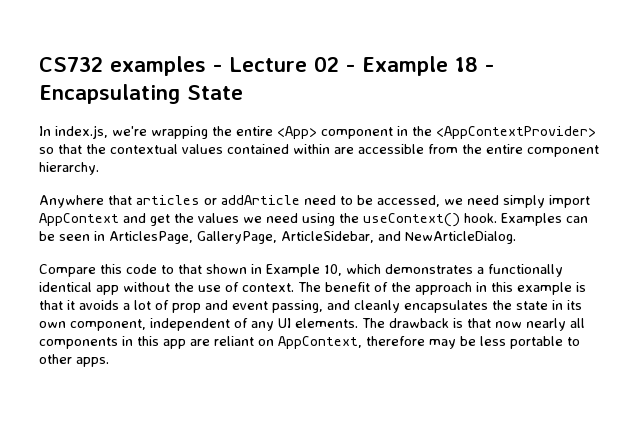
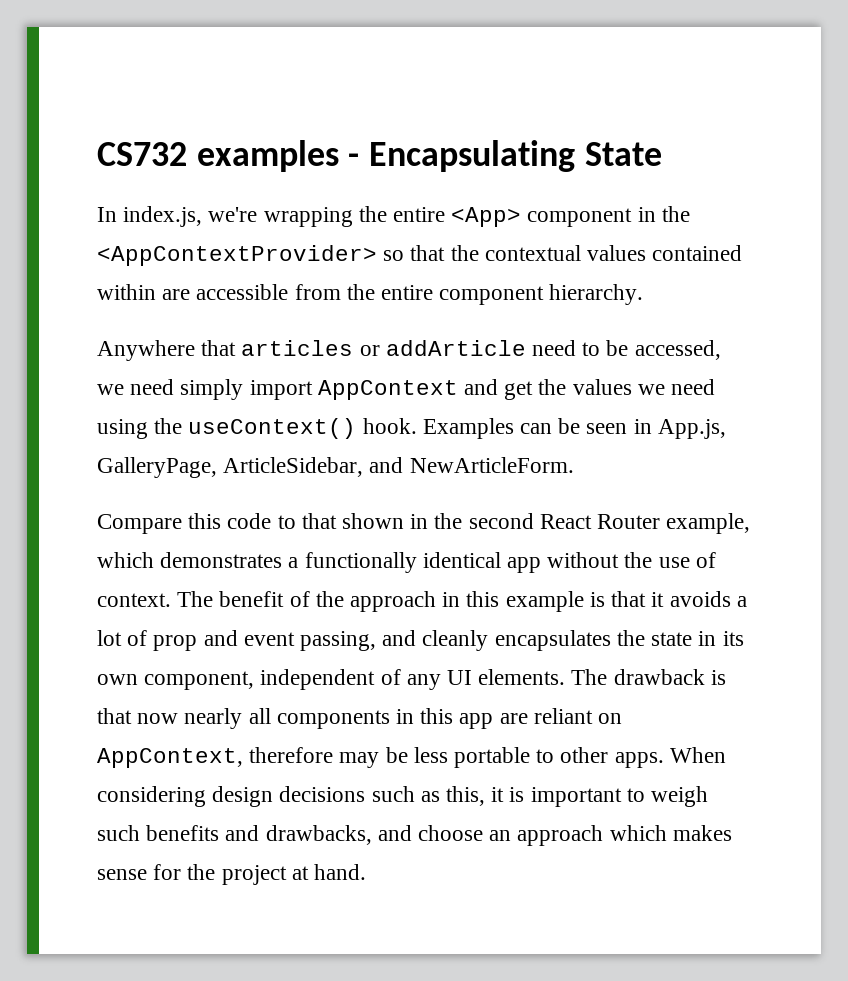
- CS732 examples - Lecture 02 - Example 18 - Encapsulating State
+ CS732 examples - Encapsulating State
- Examples can be seen in ArticlesPage, GalleryPage, ArticleSidebar, and NewArticleDialog.
+ Examples can be seen in App.js, GalleryPage, ArticleSidebar, and NewArticleForm.
- Compare this code to that shown in Example 10, which demonstrates a functionally identical app without the use of context.
+ Compare this code to that shown in the second React Router example, which demonstrates a functionally identical app without the use of context.
+ When considering design decisions such as this, it is important to weigh such benefits and drawbacks, and choose an approach which makes sense for the project at hand.

